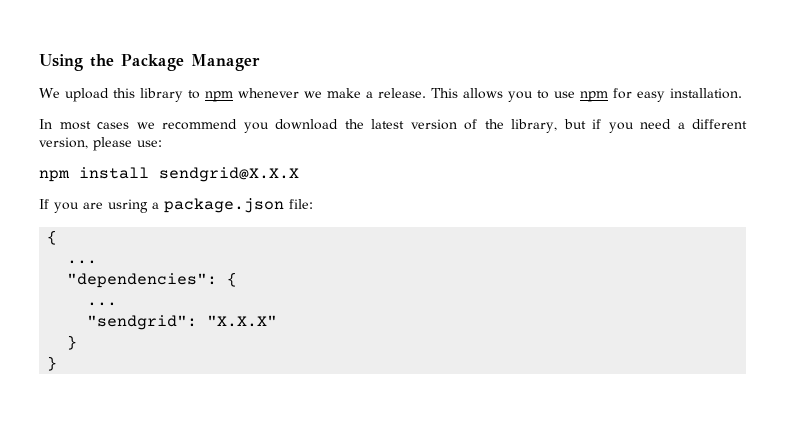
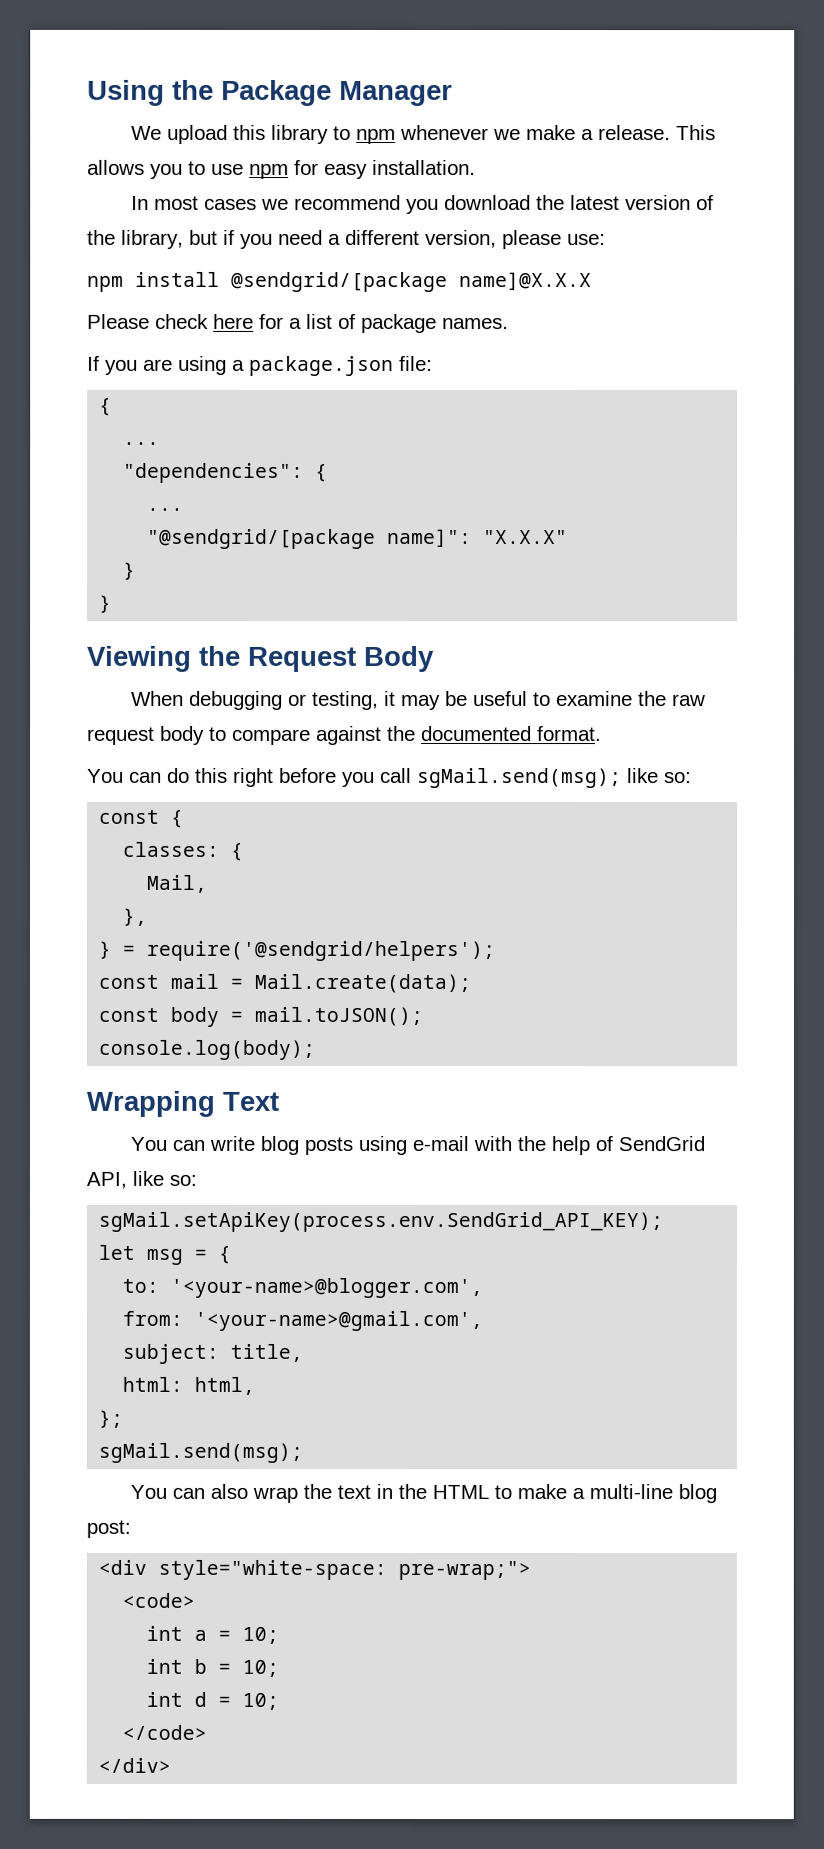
- npm install sendgrid@X.X.X
+ npm install @sendgrid/[package name]@X.X.X
+ Please check here for a list of package names.
- If you are usring a package.json file:
+ If you are using a package.json file:
- "sendgrid": "X.X.X"
+ "@sendgrid/[package name]": "X.X.X"
+ Viewing the Request Body
+ When debugging or testing, it may be useful to examine the raw request body to compare against the documented format.
+ You can do this right before you call sgMail.send(msg); like so:
+ const {
+ classes: {
+ Mail,
+ },
+ } = require('@sendgrid/helpers');
+ const mail = Mail.create(data);
+ const body = mail.toJSON();
+ console.log(body);
+ Wrapping Text
+ You can write blog posts using e-mail with the help of SendGrid API, like so:
+ sgMail.setApiKey(process.env.SendGrid_API_KEY);
+ let msg = {
+ to: '<your-name>@blogger.com',
+ from: '<your-name>@gmail.com',
+ subject: title,
+ html: html,
+ };
+ sgMail.send(msg);
+ You can also wrap the text in the HTML to make a multi-line blog post:
+ <div style="white-space: pre-wrap;">
+ <code>
+ int a = 10;
+ int b = 10;
+ int d = 10;
+ </code>
+ </div>

